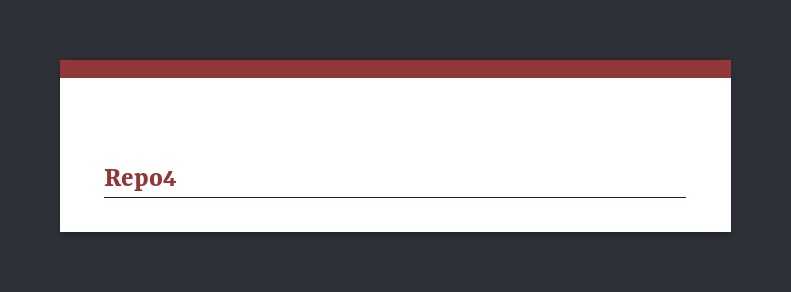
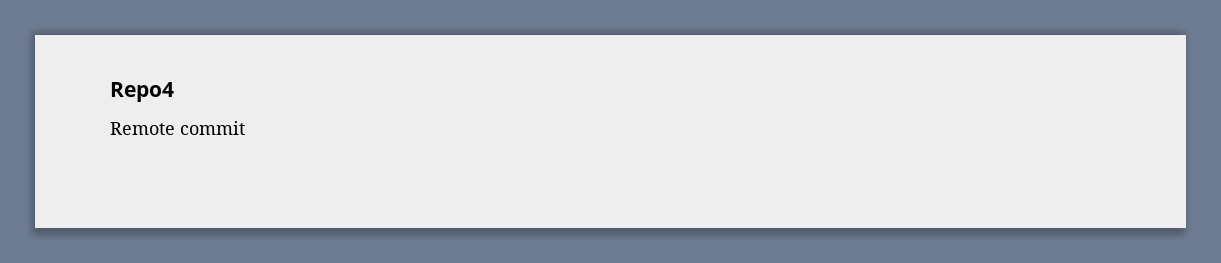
+ Remote commit

